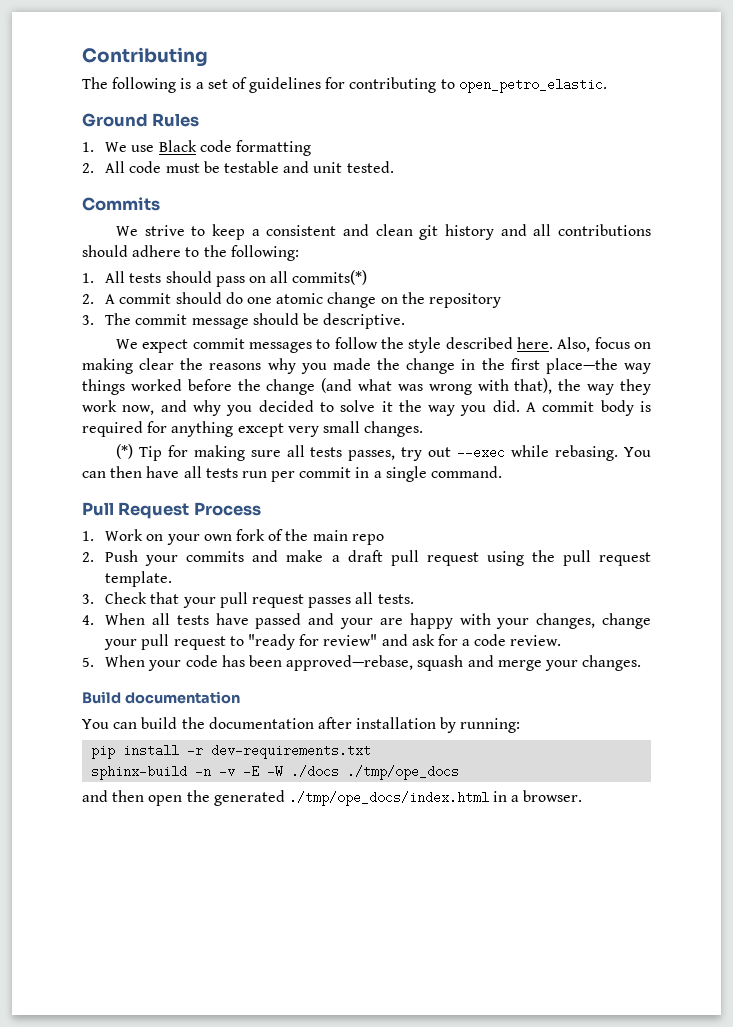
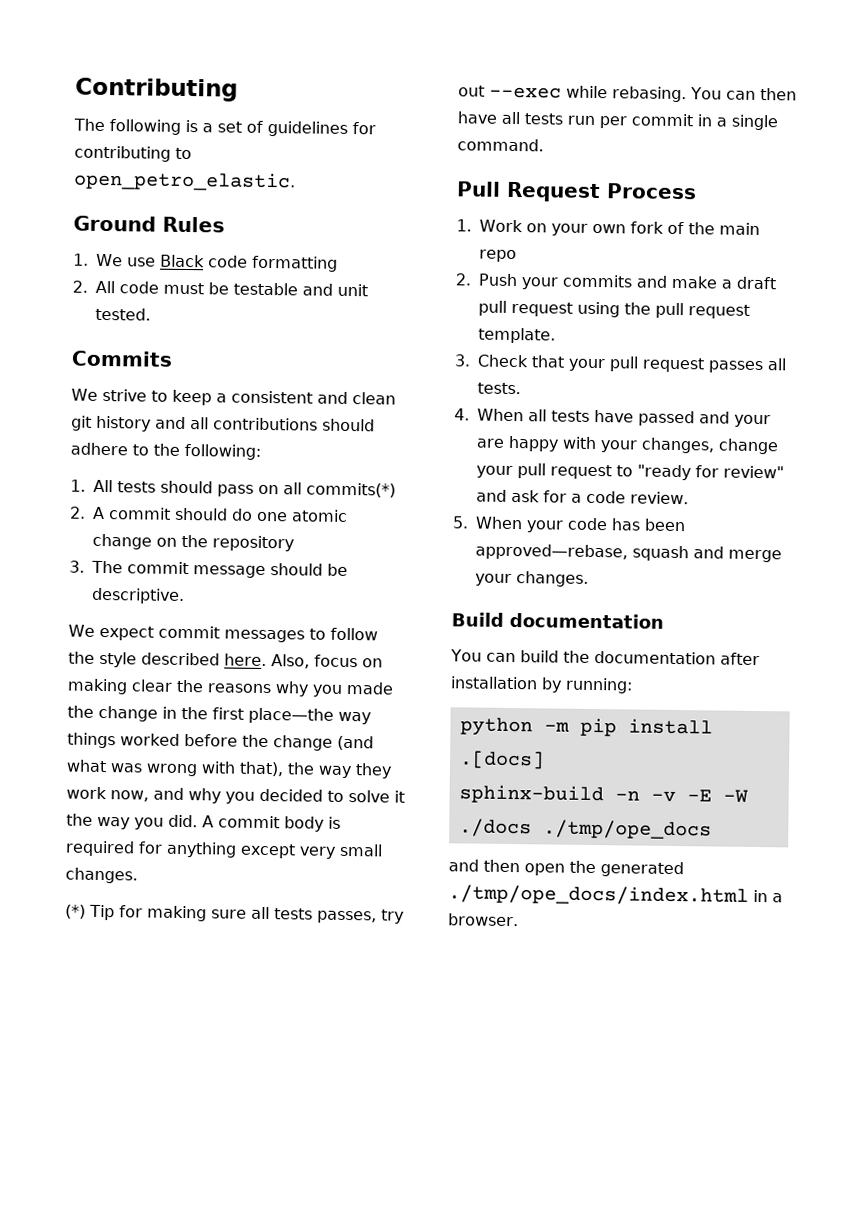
- pip install -r dev-requirements.txt
+ python -m pip install .[docs]

